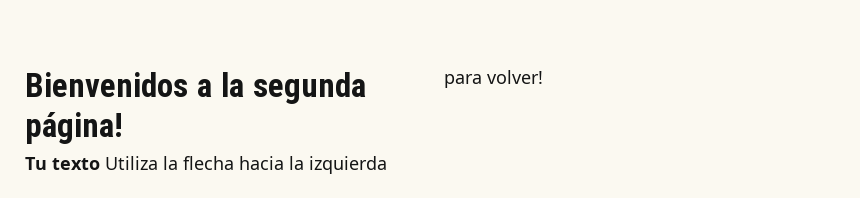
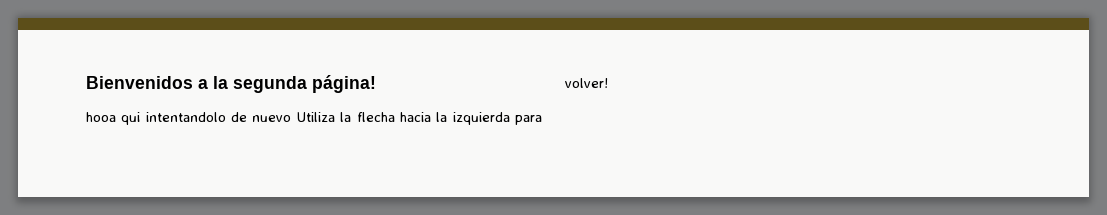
- Tu texto Utiliza la flecha hacia la izquierda para volver!
+ hooa qui intentandolo de nuevo Utiliza la flecha hacia la izquierda para volver!

